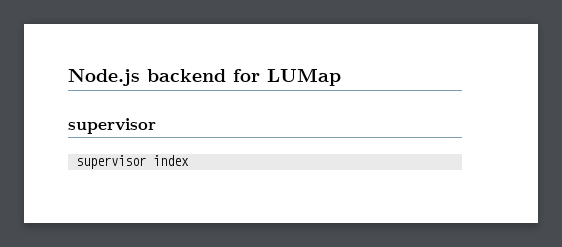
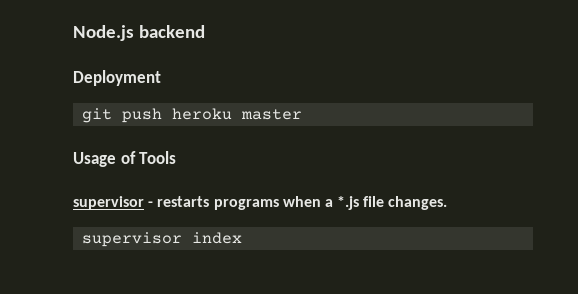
- Node.js backend for LUMap
- supervisor
+ Node.js backend
+ Deployment
+ git push heroku master
+ Usage of Tools
+ supervisor - restarts programs when a *.js file changes.

